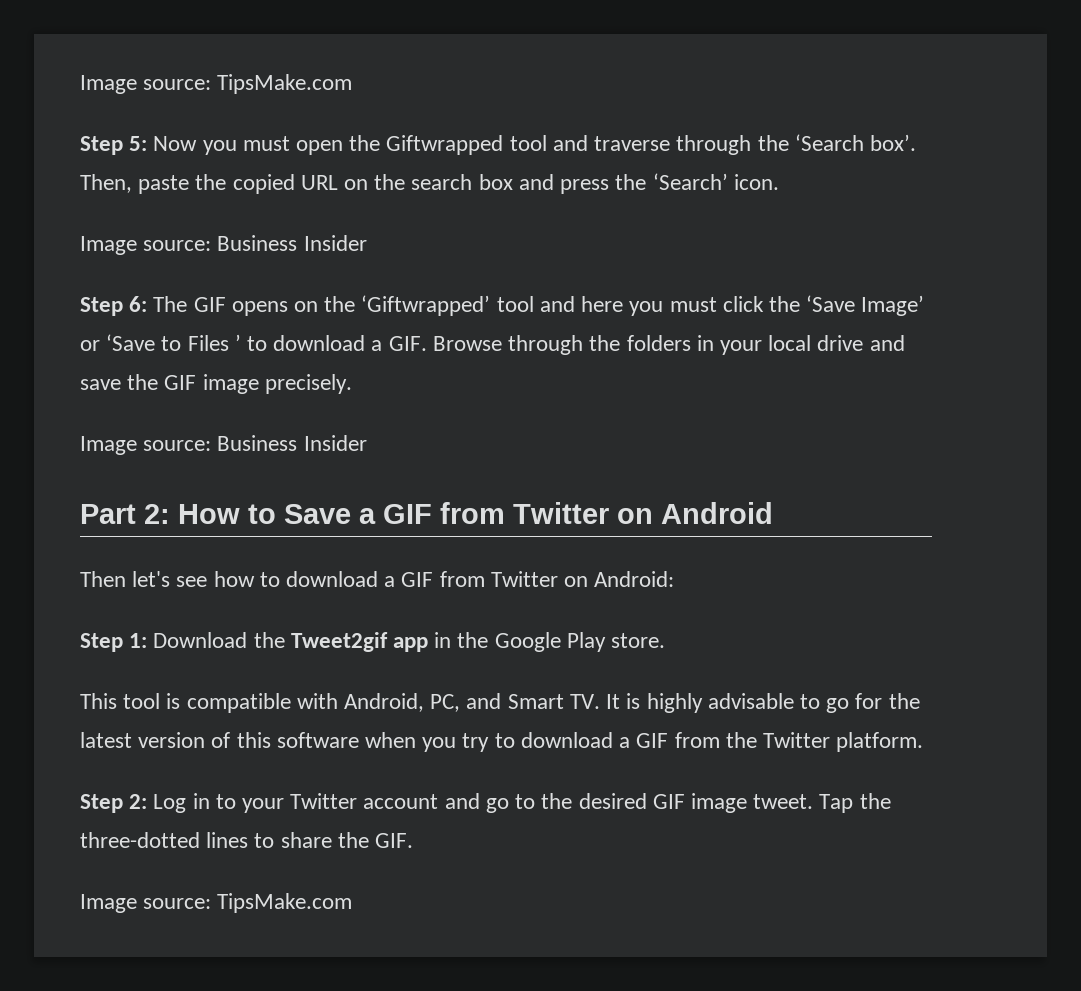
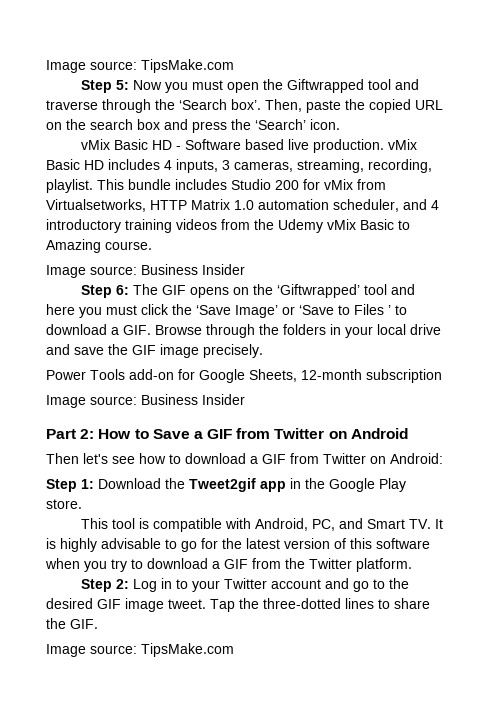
+ vMix Basic HD - Software based live production. vMix Basic HD includes 4 inputs, 3 cameras, streaming, recording, playlist. This bundle includes Studio 200 for vMix from Virtualsetworks, HTTP Matrix 1.0 automation scheduler, and 4 introductory training videos from the Udemy vMix Basic to Amazing course.
+ Power Tools add-on for Google Sheets, 12-month subscription

